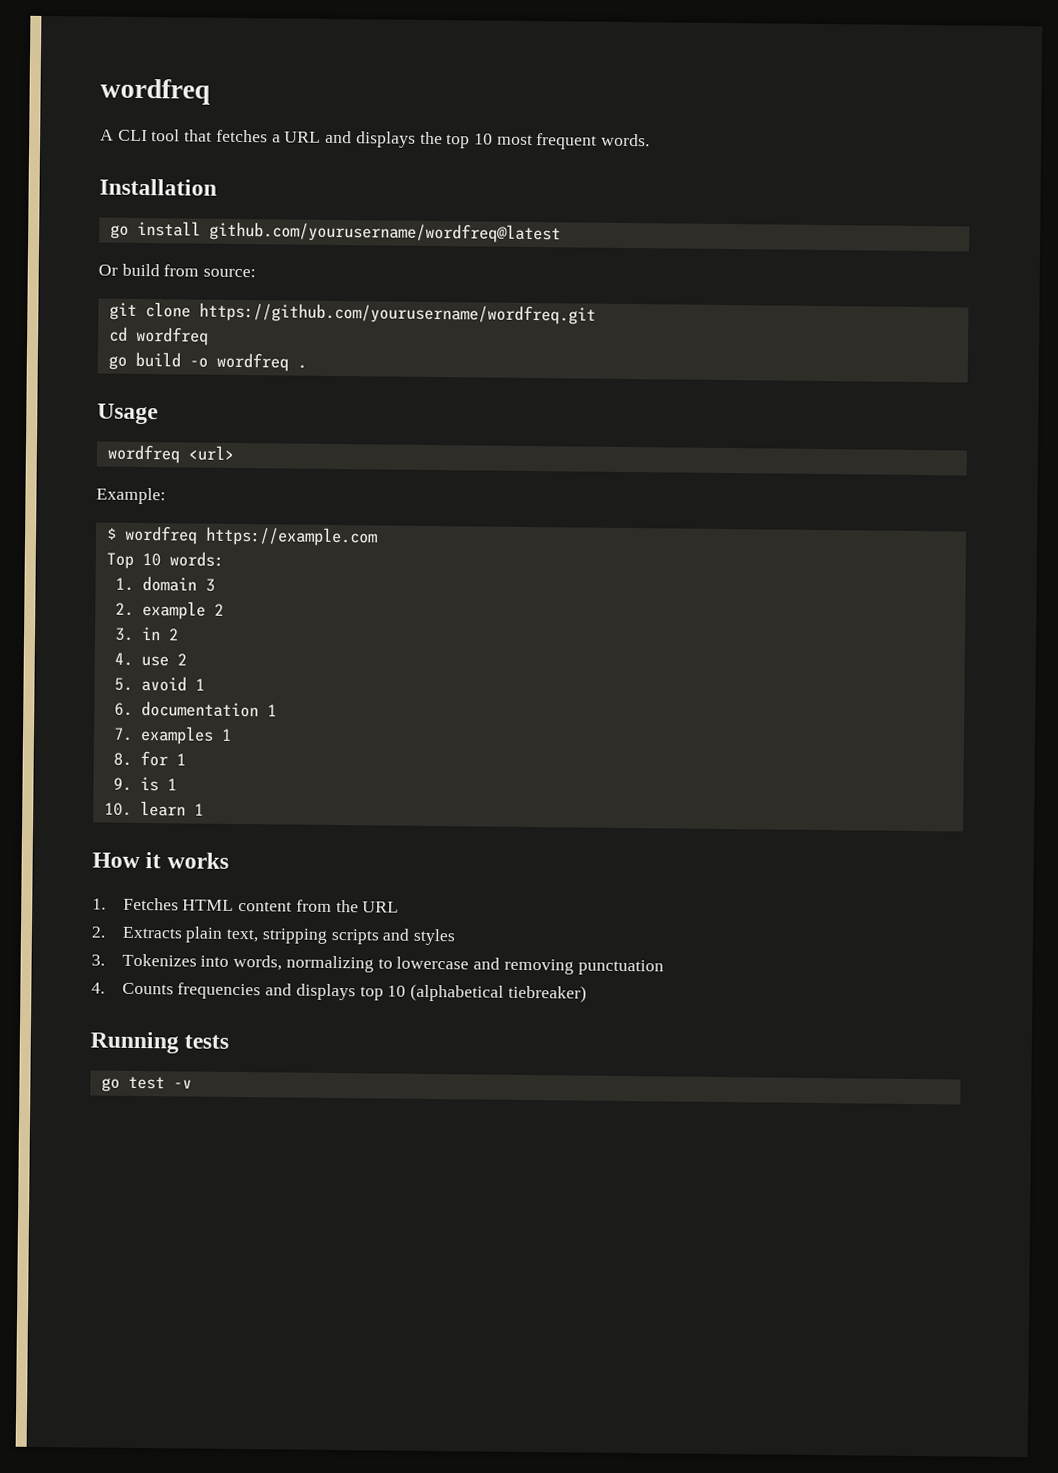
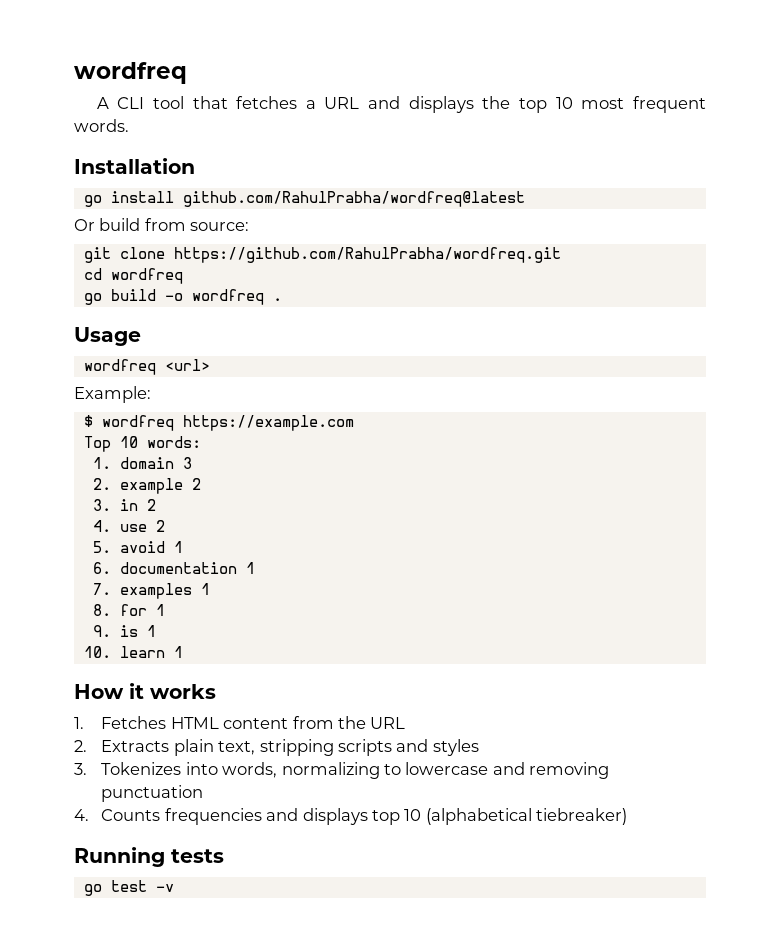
- go install github.com/yourusername/wordfreq@latest
+ go install github.com/RahulPrabha/wordfreq@latest
- git clone https://github.com/yourusername/wordfreq.git
+ git clone https://github.com/RahulPrabha/wordfreq.git

